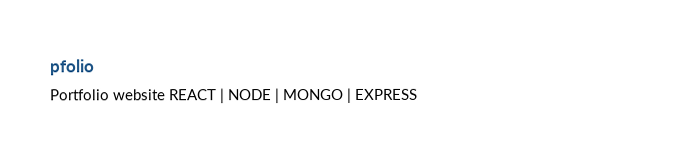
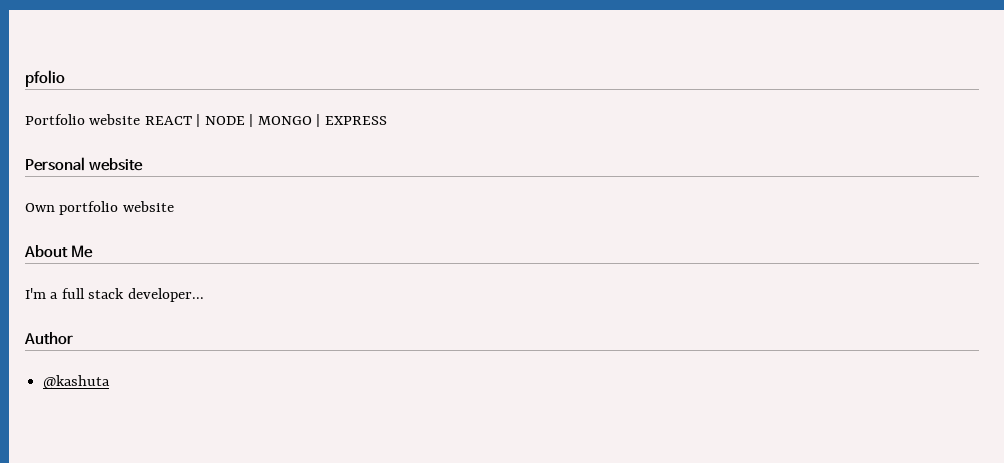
+ Personal website
+ Own portfolio website
+ About Me
+ I'm a full stack developer...
+ Author
+ @kashuta

